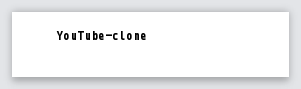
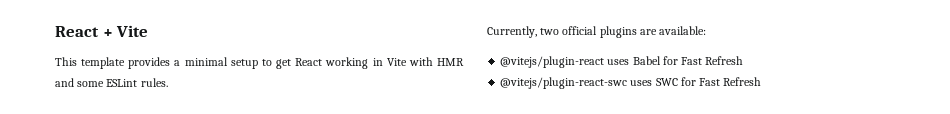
- YouTube-clone
+ React + Vite
+ This template provides a minimal setup to get React working in Vite with HMR and some ESLint rules.
+ Currently, two official plugins are available:
+ @vitejs/plugin-react uses Babel for Fast Refresh
+ @vitejs/plugin-react-swc uses SWC for Fast Refresh

